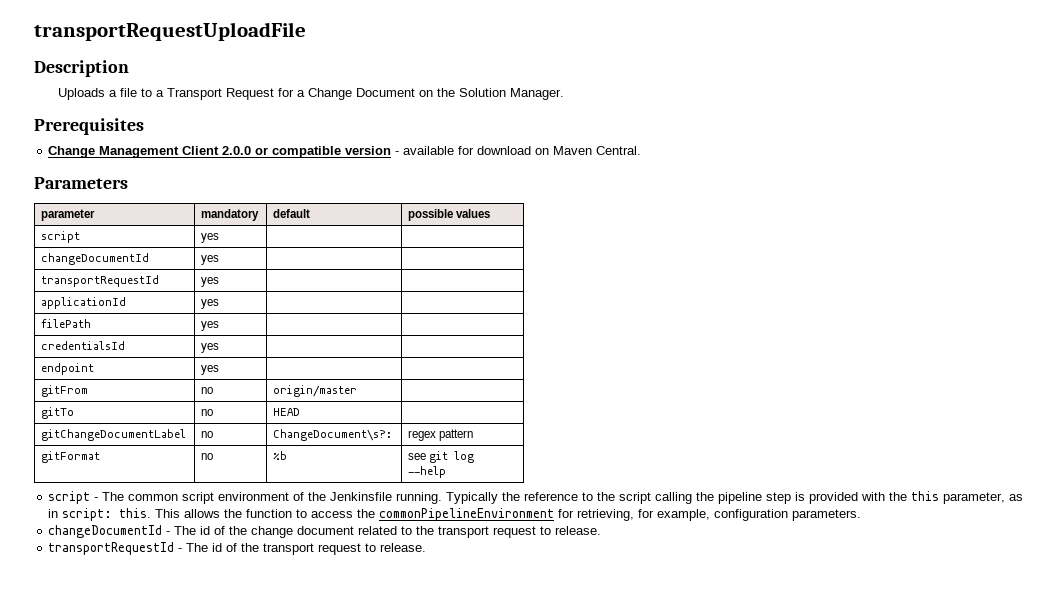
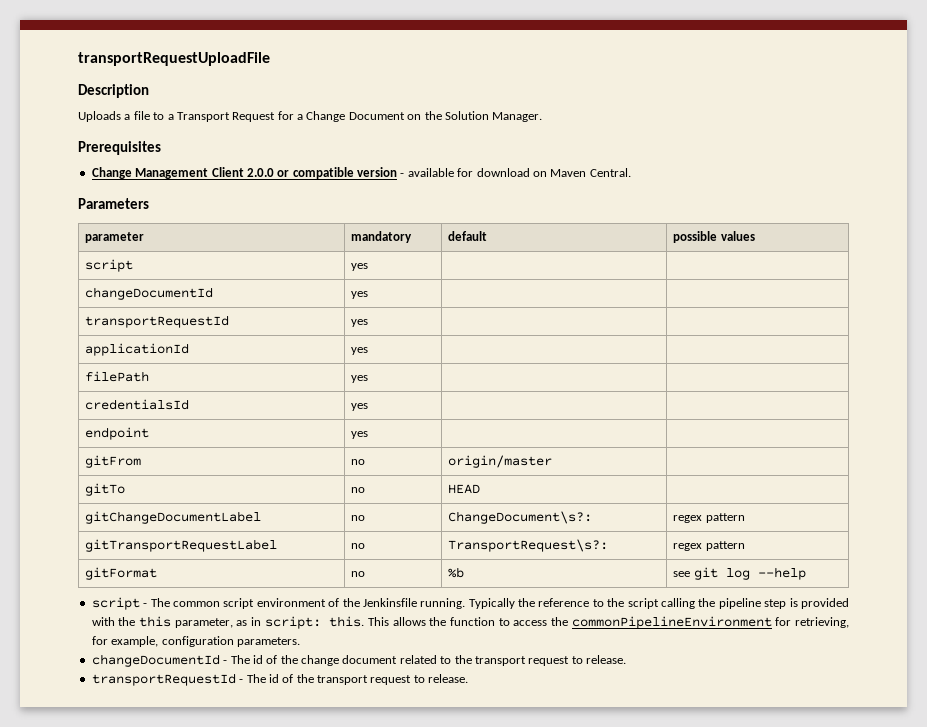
+ gitTransportRequestLabel | no | TransportRequest\s?: | regex pattern

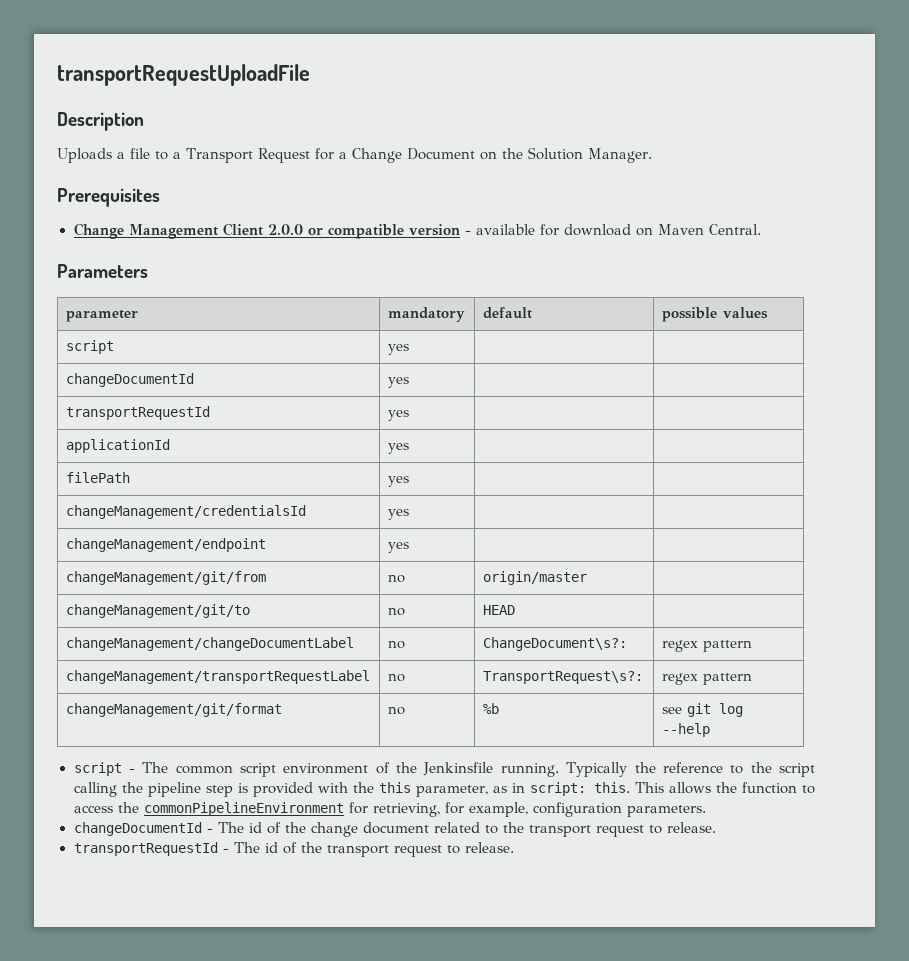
- credentialsId | yes | |
- endpoint | yes | |
- gitFrom | no | origin/master |
+ changeManagement/credentialsId | yes | |
+ changeManagement/endpoint | yes | |
+ changeManagement/git/from | no | origin/master |
- gitTo | no | HEAD |
+ changeManagement/git/to | no | HEAD |
- gitChangeDocumentLabel | no | ChangeDocument\s?: | regex pattern
+ changeManagement/changeDocumentLabel | no | ChangeDocument\s?: | regex pattern
- gitTransportRequestLabel | no | TransportRequest\s?: | regex pattern
+ changeManagement/transportRequestLabel | no | TransportRequest\s?: | regex pattern
- gitFormat | no | %b | see git log --help
+ changeManagement/git/format | no | %b | see git log --help

